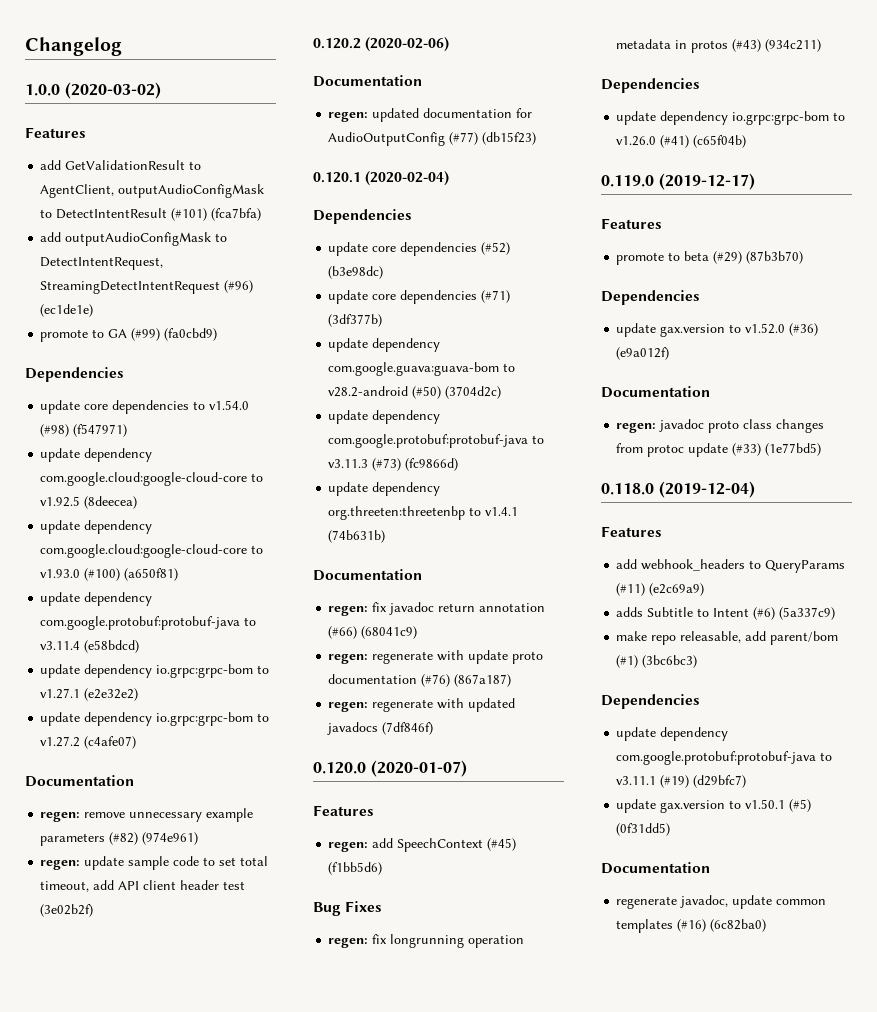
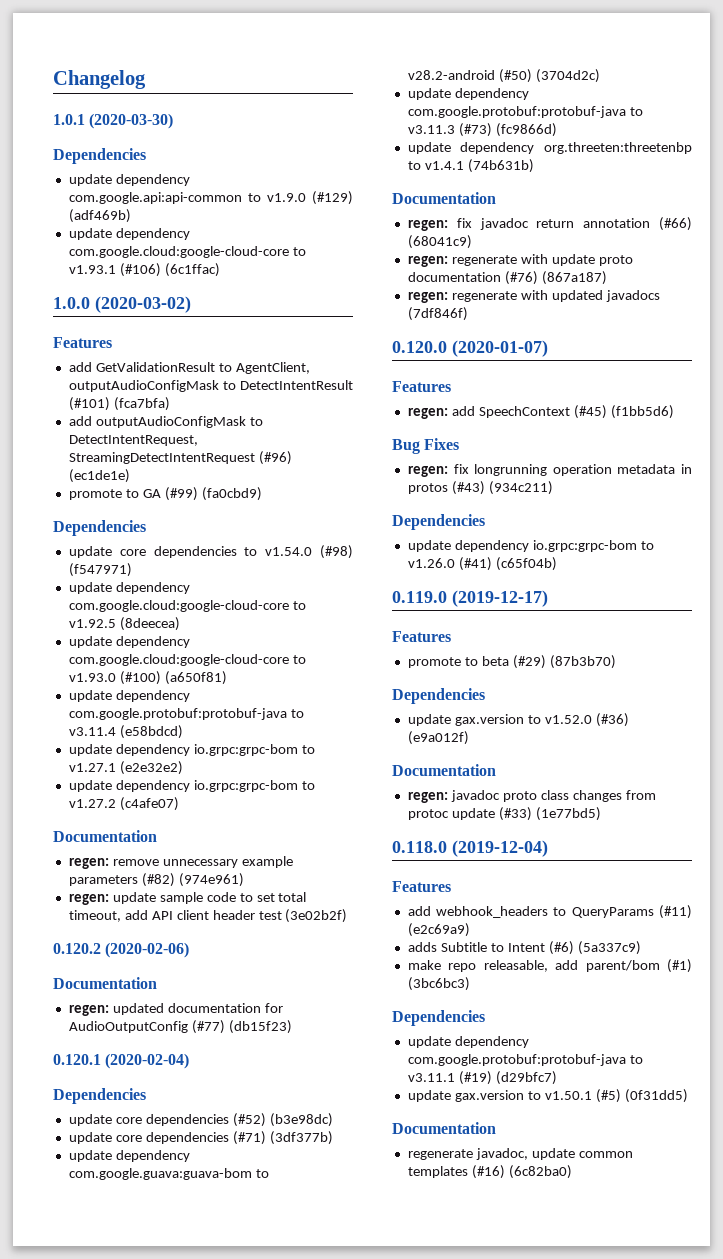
+ 1.0.1 (2020-03-30)
+ Dependencies
+ update dependency com.google.api:api-common to v1.9.0 (#129) (adf469b)
+ update dependency com.google.cloud:google-cloud-core to v1.93.1 (#106) (6c1ffac)

